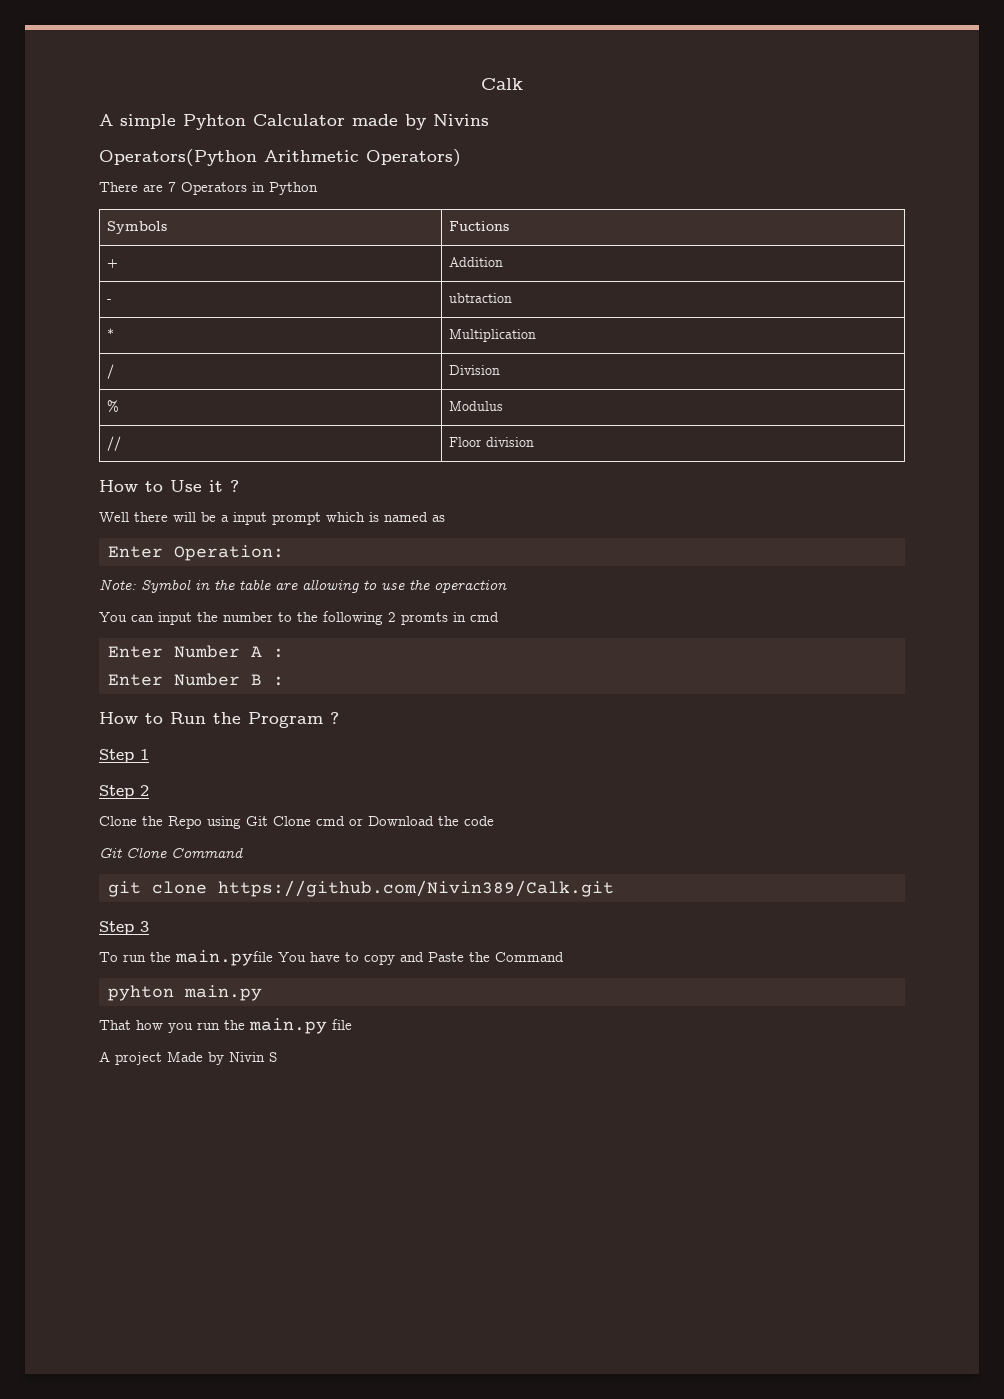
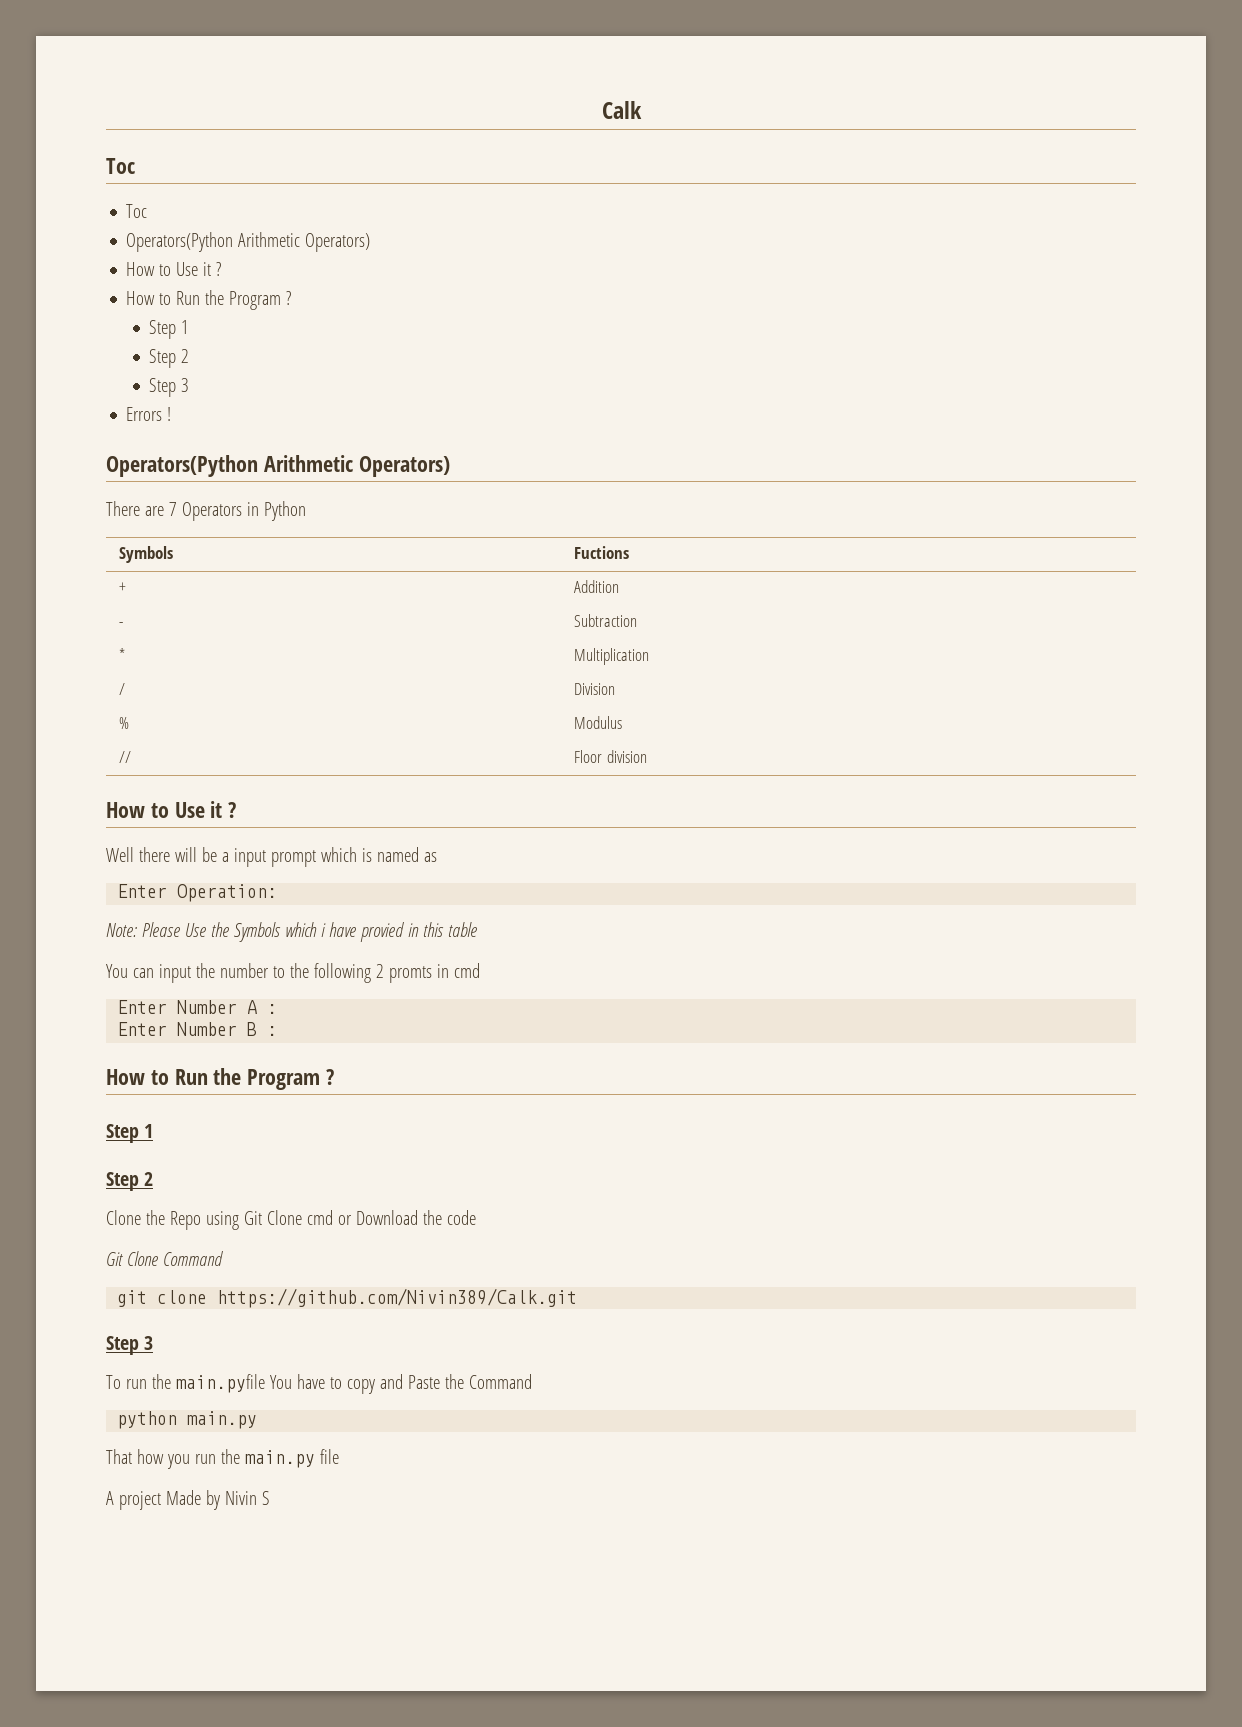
  Calk
- A simple Pyhton Calculator made by Nivins
+ Toc
+ Toc
+ Operators(Python Arithmetic Operators)
+ How to Use it ?
+ How to Run the Program ?
+ Step 1
+ Step 2
+ Step 3
+ Errors !
- - | ubtraction
+ - | Subtraction
- Note: Symbol in the table are allowing to use the operaction
+ Note: Please Use the Symbols which i have provied in this table
- pyhton main.py
+ python main.py

